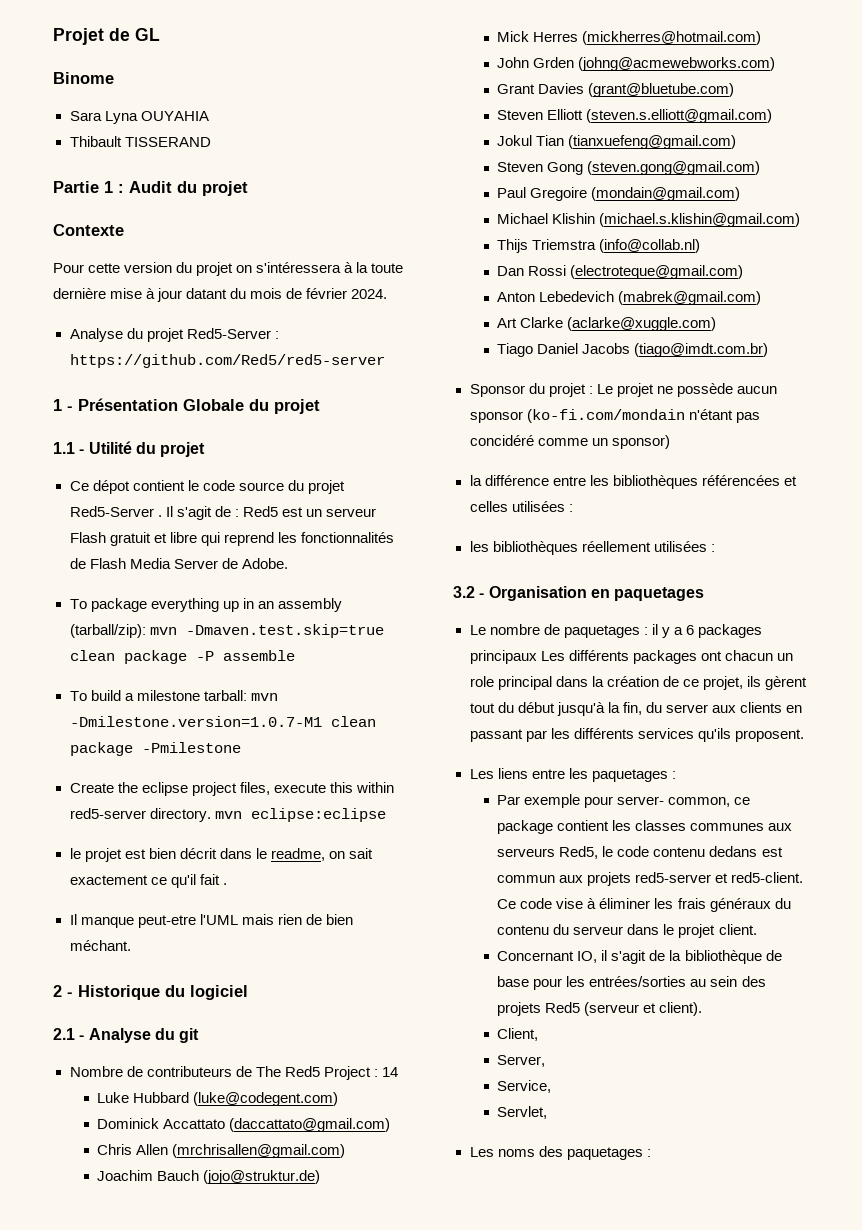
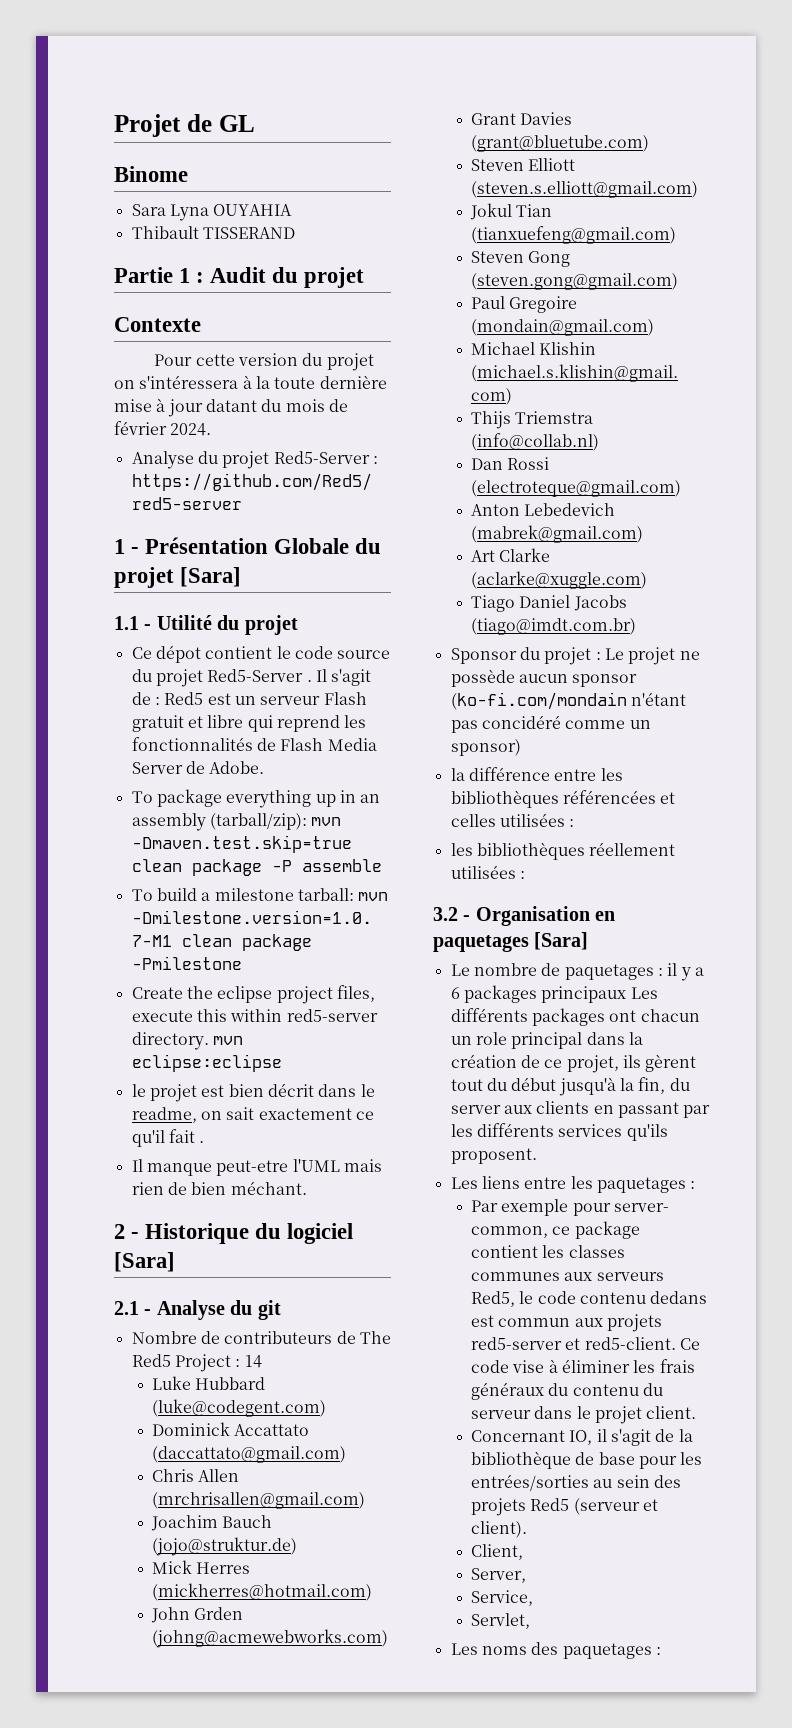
- 1 - Présentation Globale du projet
+ 1 - Présentation Globale du projet [Sara]
- 2 - Historique du logiciel
+ 2 - Historique du logiciel [Sara]
- 3.2 - Organisation en paquetages
+ 3.2 - Organisation en paquetages [Sara]

